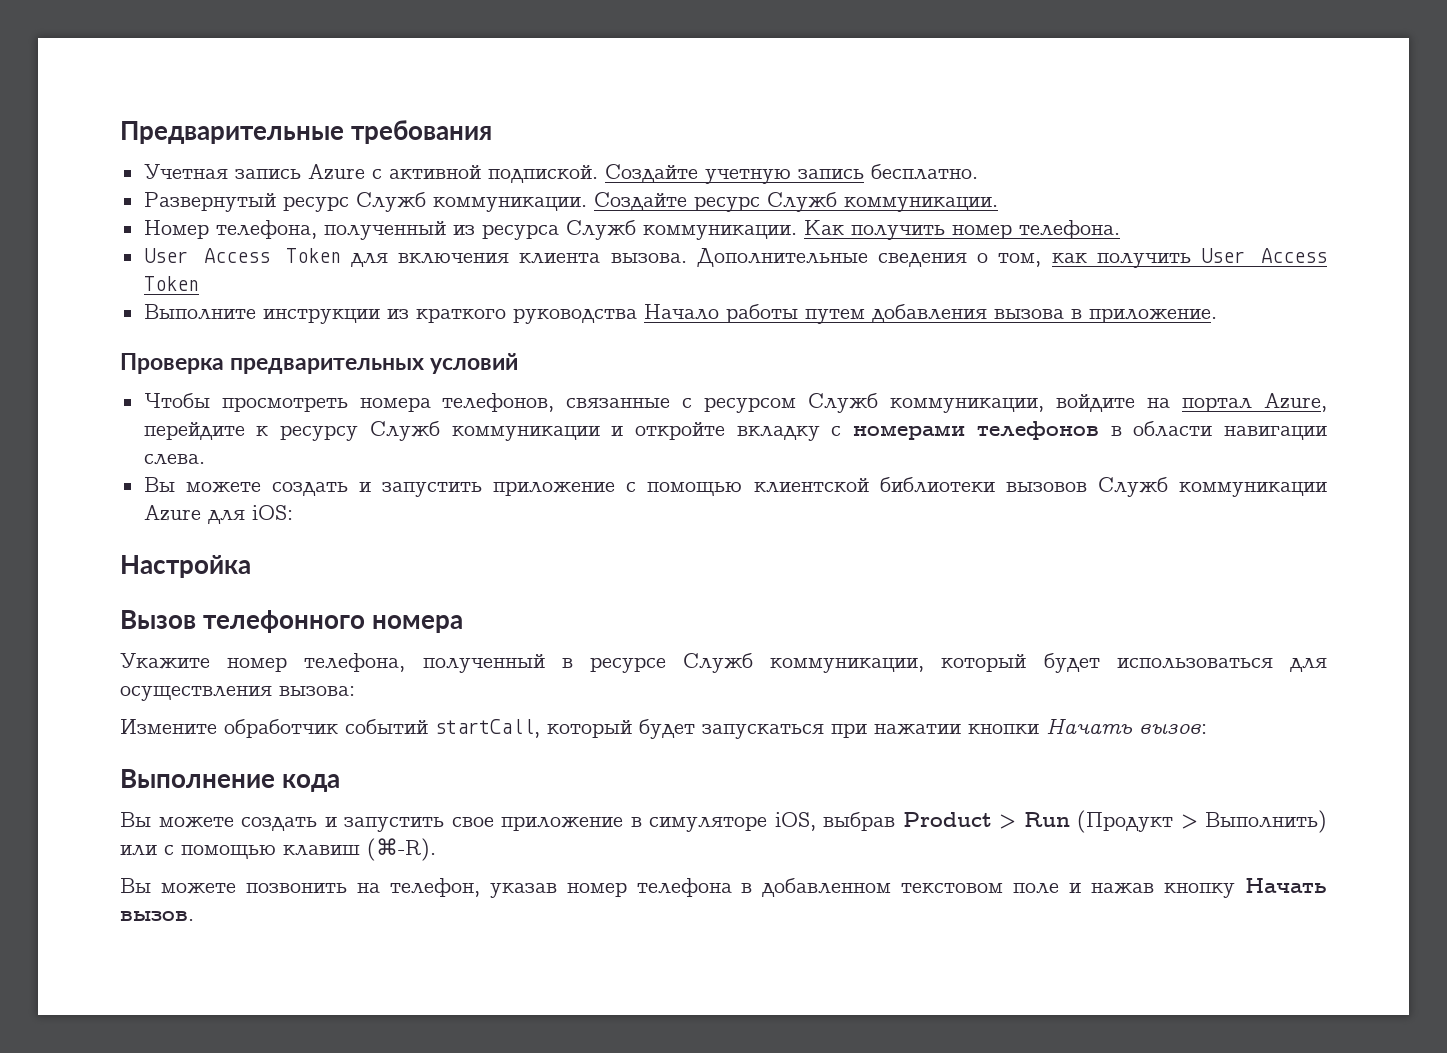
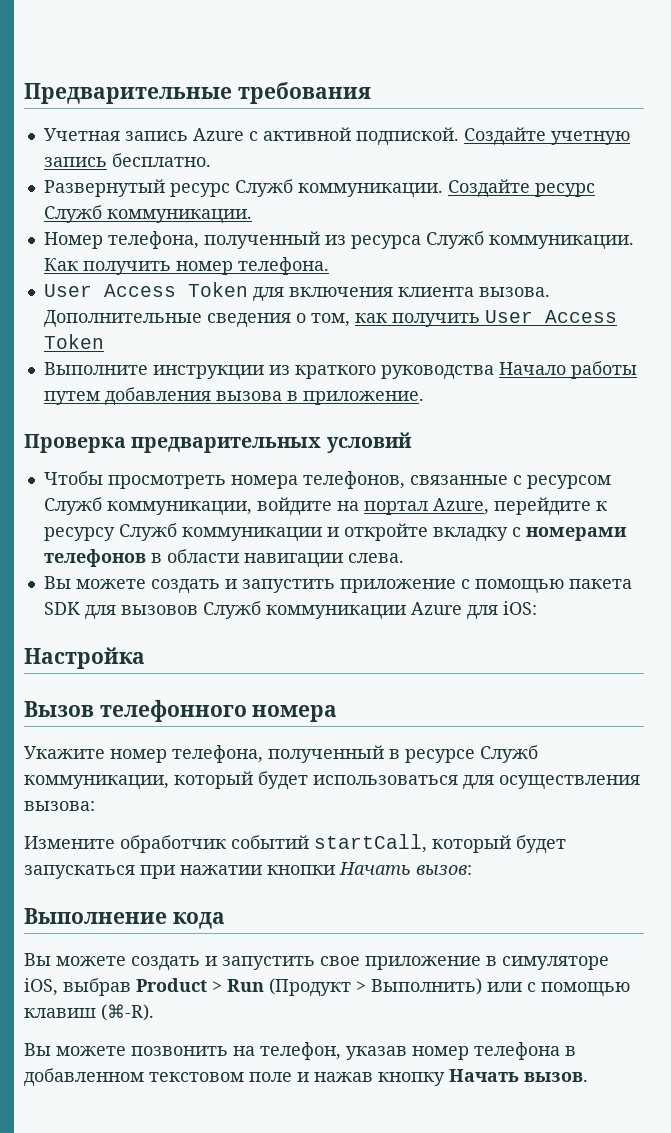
- Вы можете создать и запустить приложение с помощью клиентской библиотеки вызовов Служб коммуникации Azure для iOS:
+ Вы можете создать и запустить приложение с помощью пакета SDK для вызовов Служб коммуникации Azure для iOS:

